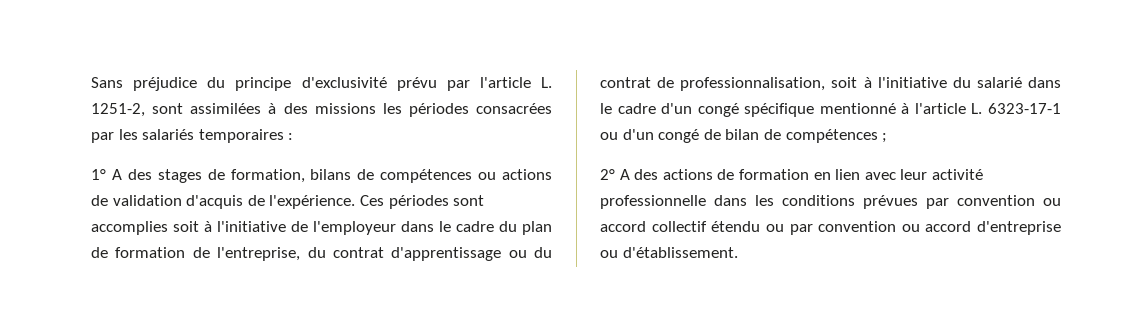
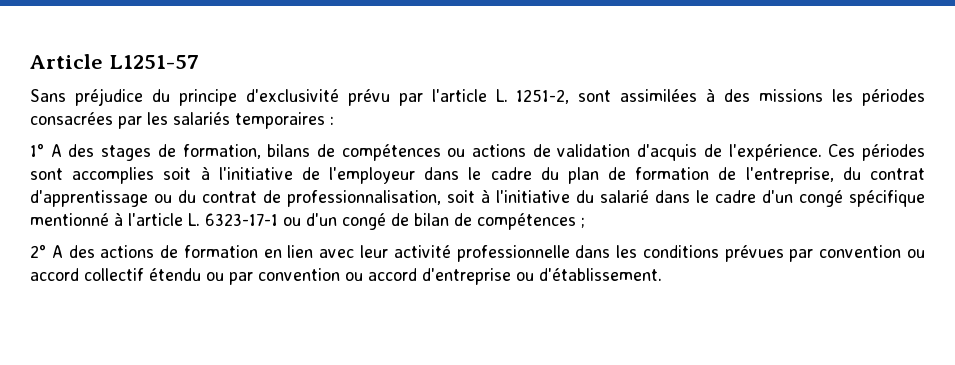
+ Article L1251-57

